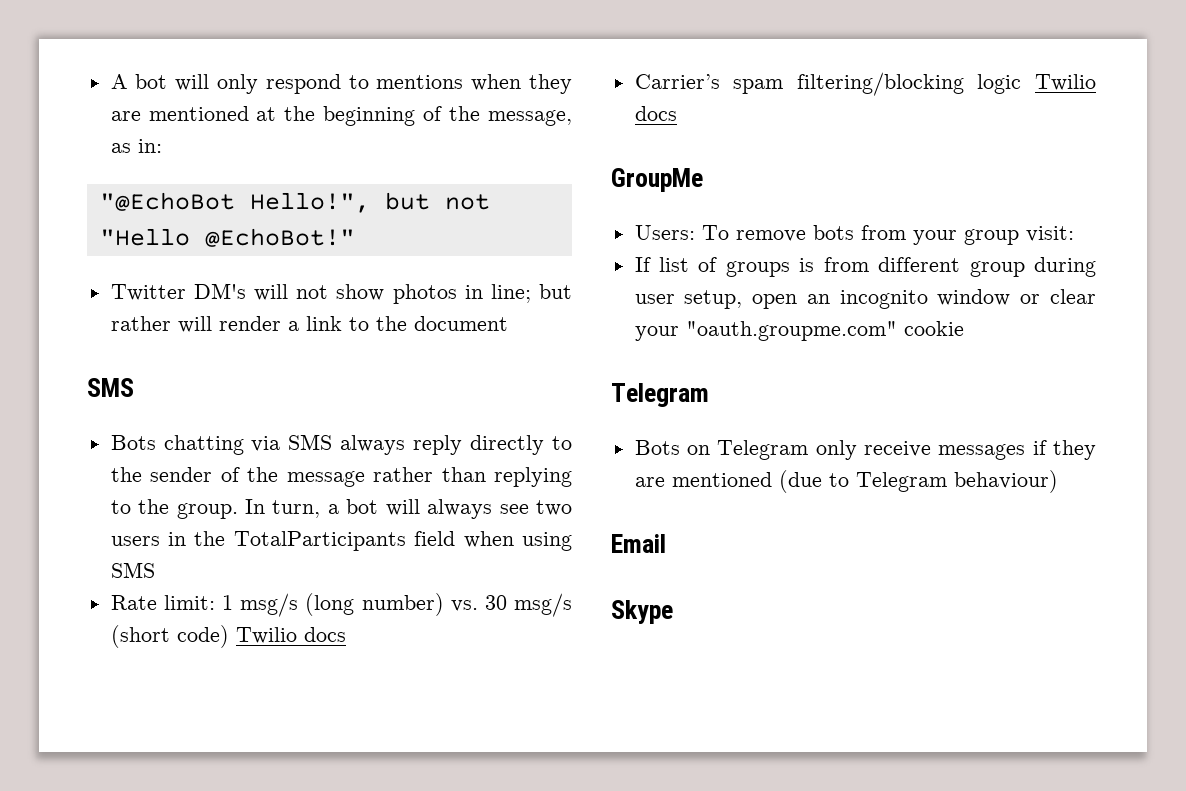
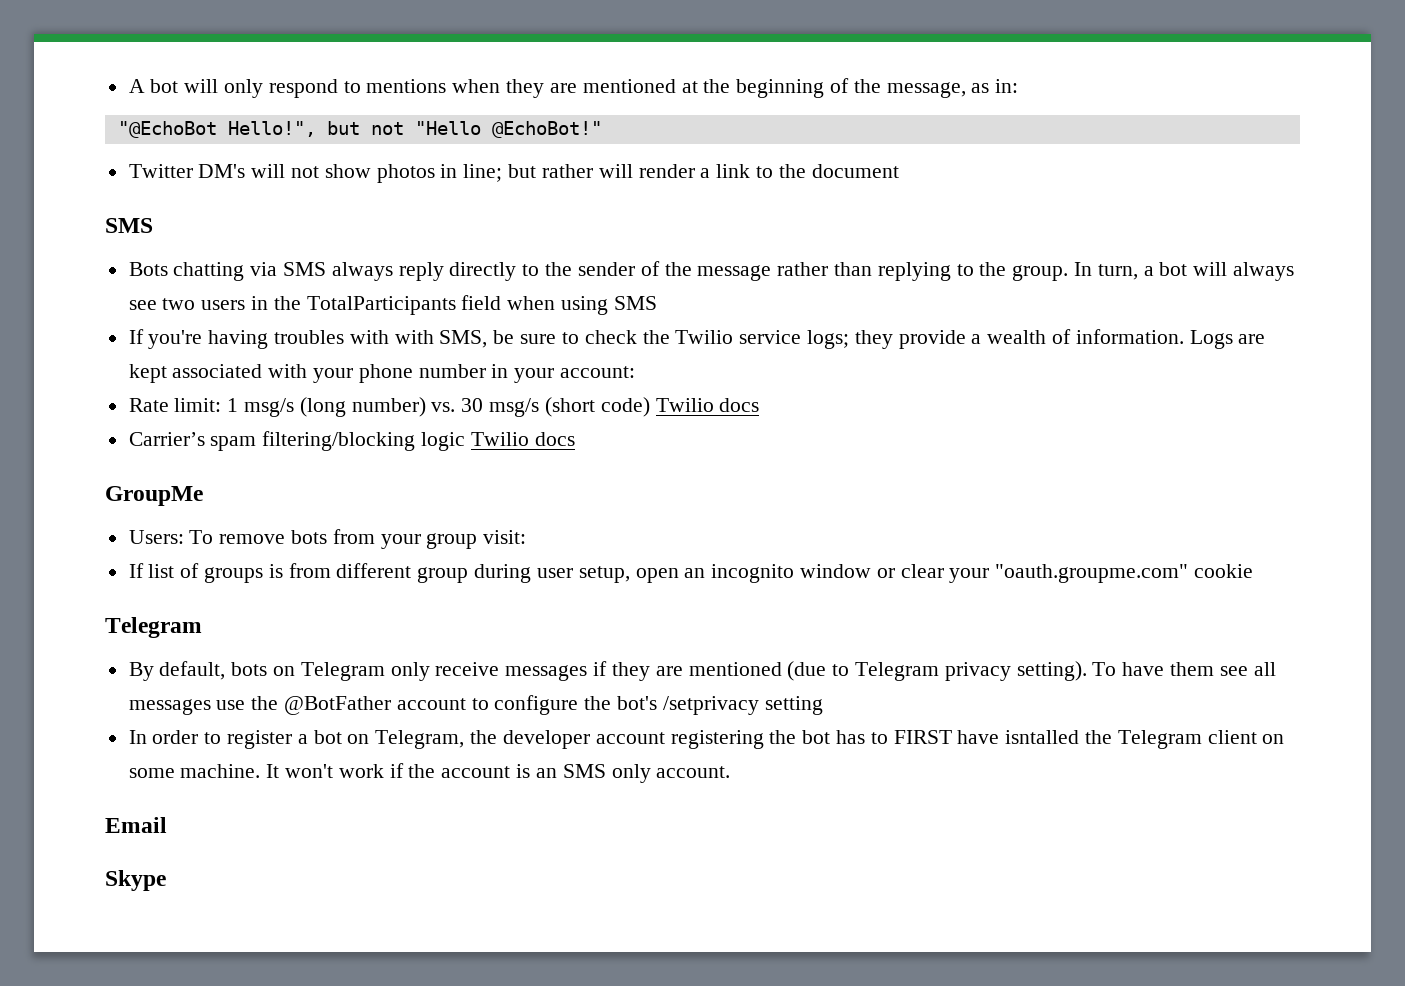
+ If you're having troubles with with SMS, be sure to check the Twilio service logs; they provide a wealth of information. Logs are kept associated with your phone number in your account:
- Bots on Telegram only receive messages if they are mentioned (due to Telegram behaviour)
+ By default, bots on Telegram only receive messages if they are mentioned (due to Telegram privacy setting). To have them see all messages use the @BotFather account to configure the bot's /setprivacy setting
+ In order to register a bot on Telegram, the developer account registering the bot has to FIRST have isntalled the Telegram client on some machine. It won't work if the account is an SMS only account.

